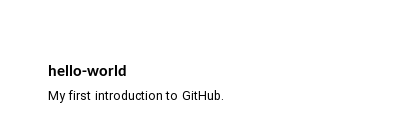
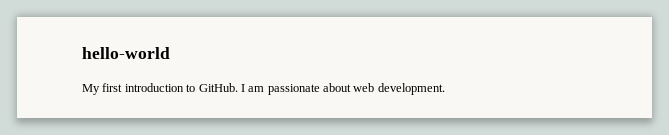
+ I am passionate about web development.

